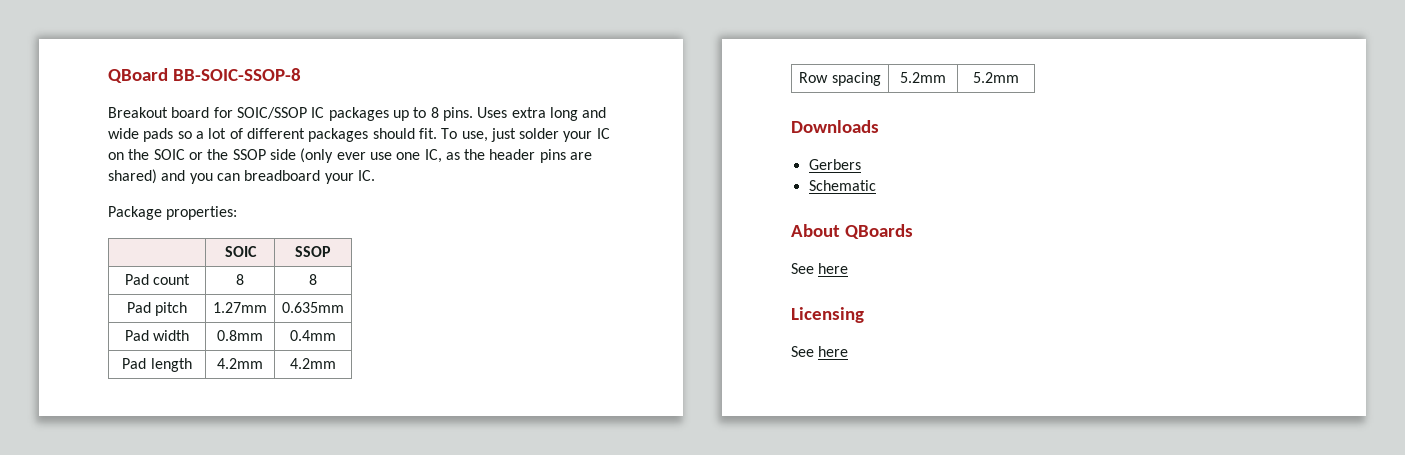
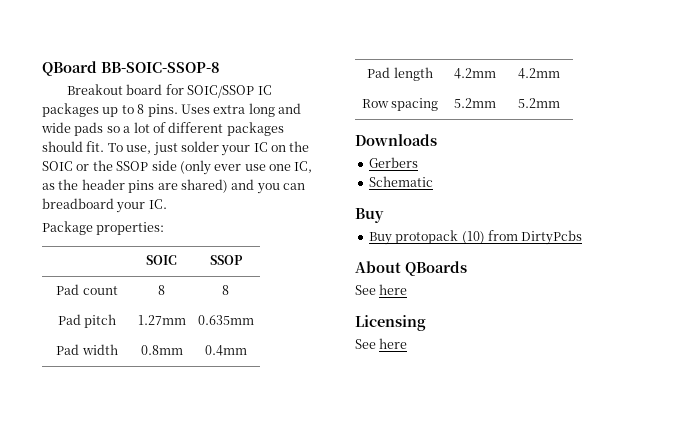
  Schematic
+ Buy
+ Buy protopack (10) from DirtyPcbs

